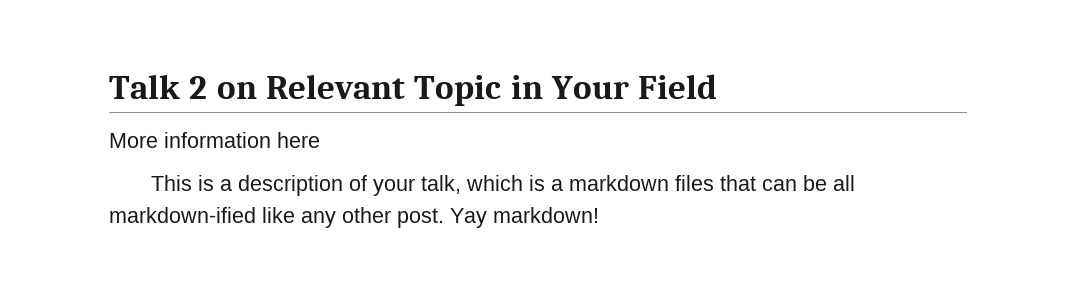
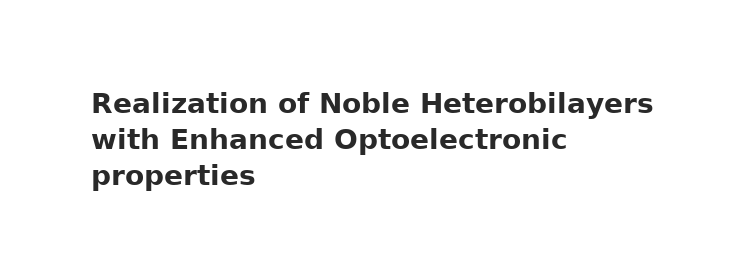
- Talk 2 on Relevant Topic in Your Field
- More information here
- This is a description of your talk, which is a markdown files that can be all markdown-ified like any other post. Yay markdown!
+ Realization of Noble Heterobilayers with Enhanced Optoelectronic properties

